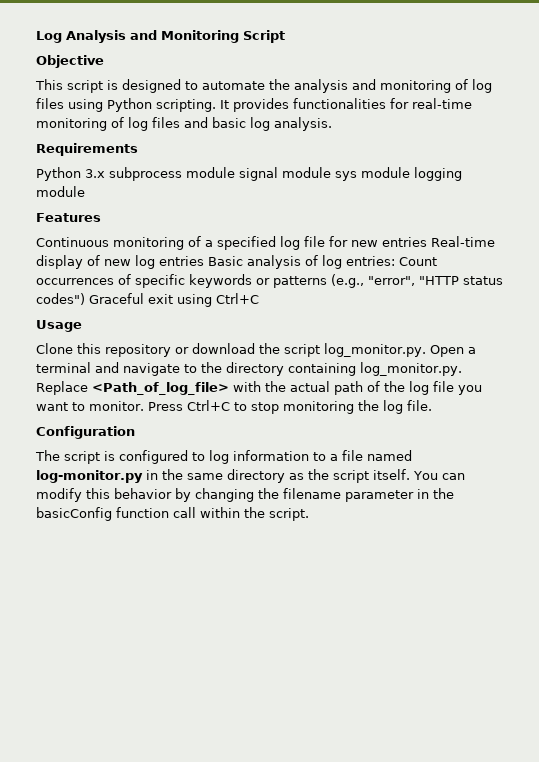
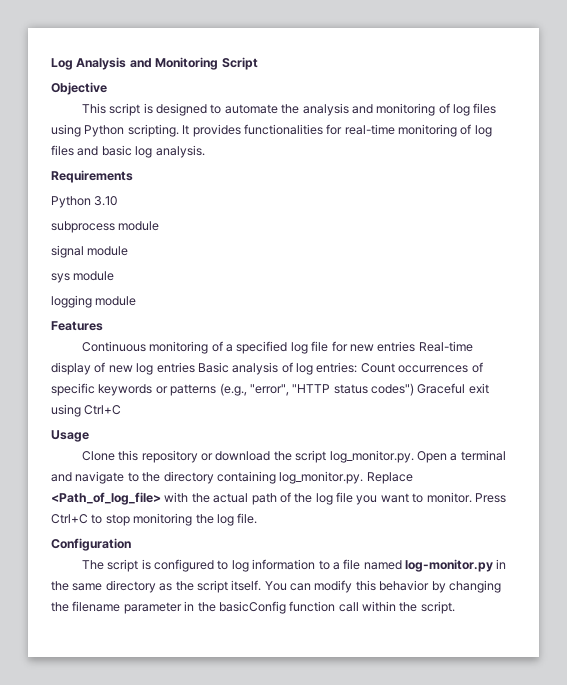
- Python 3.x subprocess module signal module sys module logging module
+ Python 3.10
+ subprocess module
+ signal module
+ sys module
+ logging module

